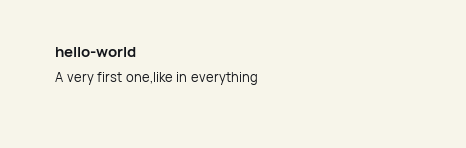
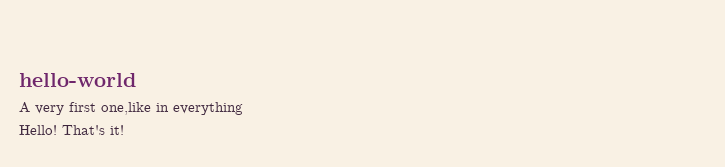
+ Hello! That's it!

